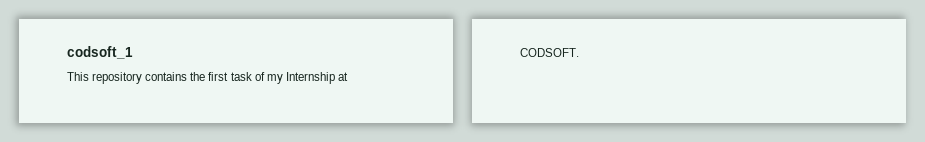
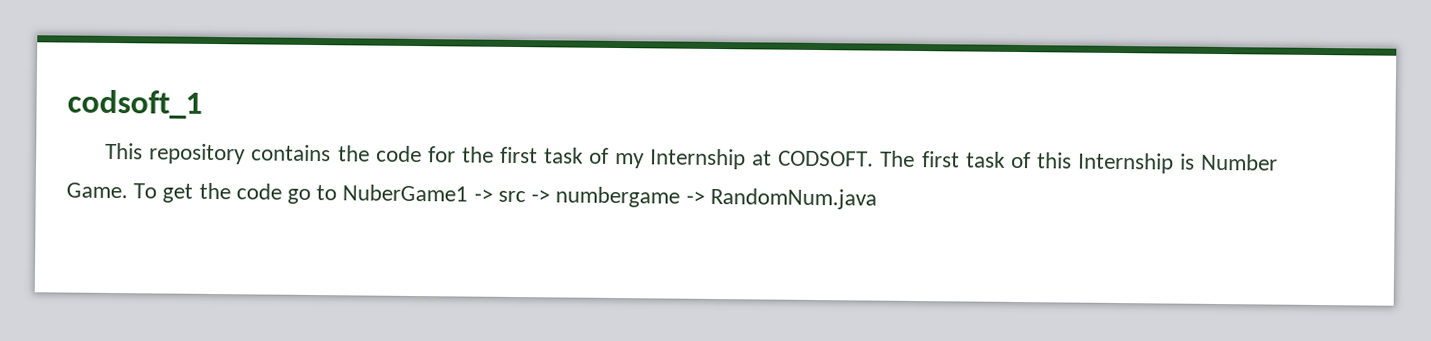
- This repository contains the first task of my Internship at CODSOFT.
+ This repository contains the code for the first task of my Internship at CODSOFT.
+ The first task of this Internship is Number Game. To get the code go to NuberGame1 -> src -> numbergame -> RandomNum.java

